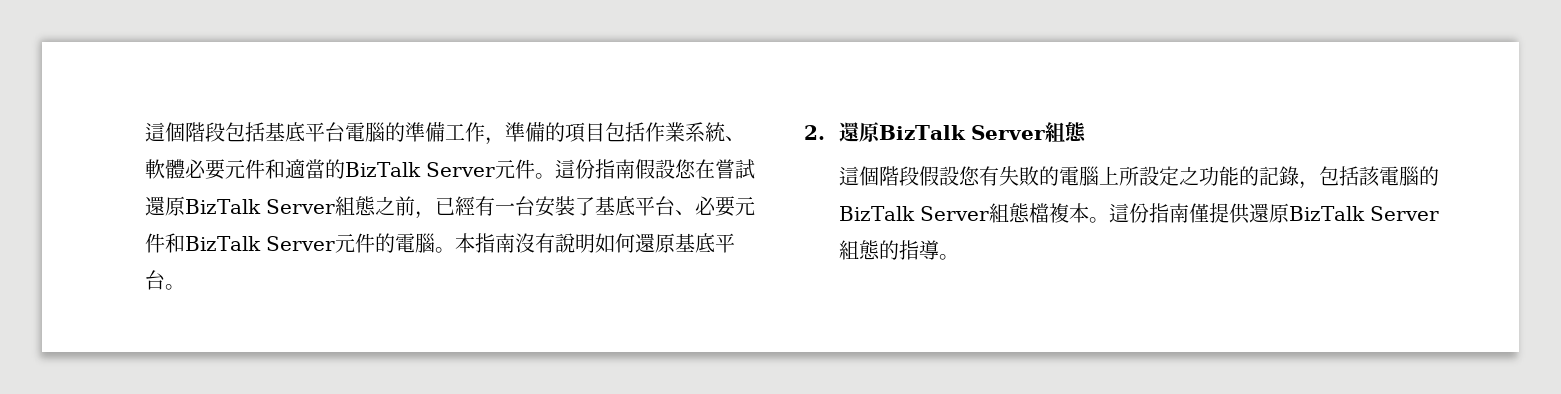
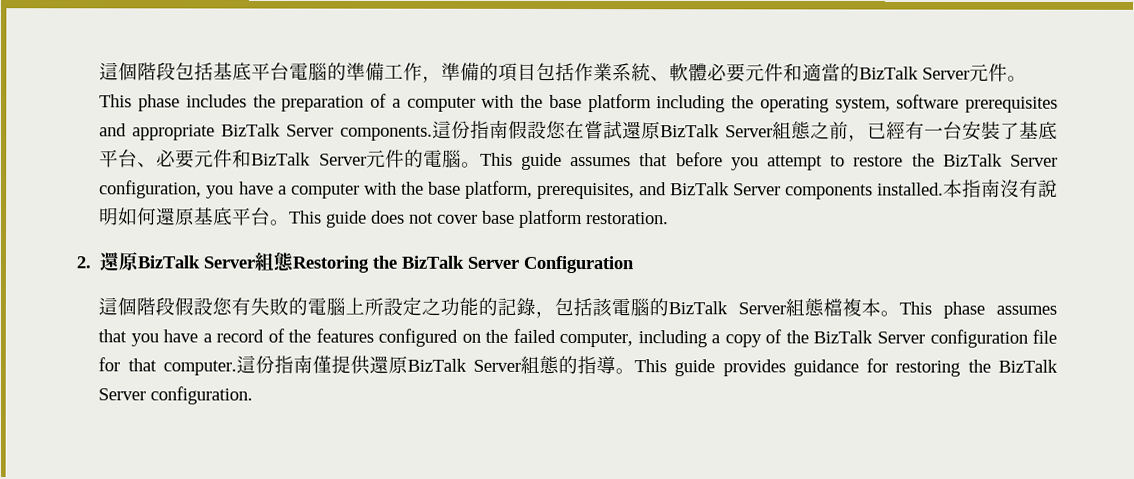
+ This phase includes the preparation of a computer with the base platform including the operating system, software prerequisites and appropriate BizTalk Server components.
+ This guide assumes that before you attempt to restore the BizTalk Server configuration, you have a computer with the base platform, prerequisites, and BizTalk Server components installed.
+ This guide does not cover base platform restoration.
- 2.還原BizTalk Server組態
+ 2.還原BizTalk Server組態Restoring the BizTalk Server Configuration
+ This phase assumes that you have a record of the features configured on the failed computer, including a copy of the BizTalk Server configuration file for that computer.
+ This guide provides guidance for restoring the BizTalk Server configuration.

